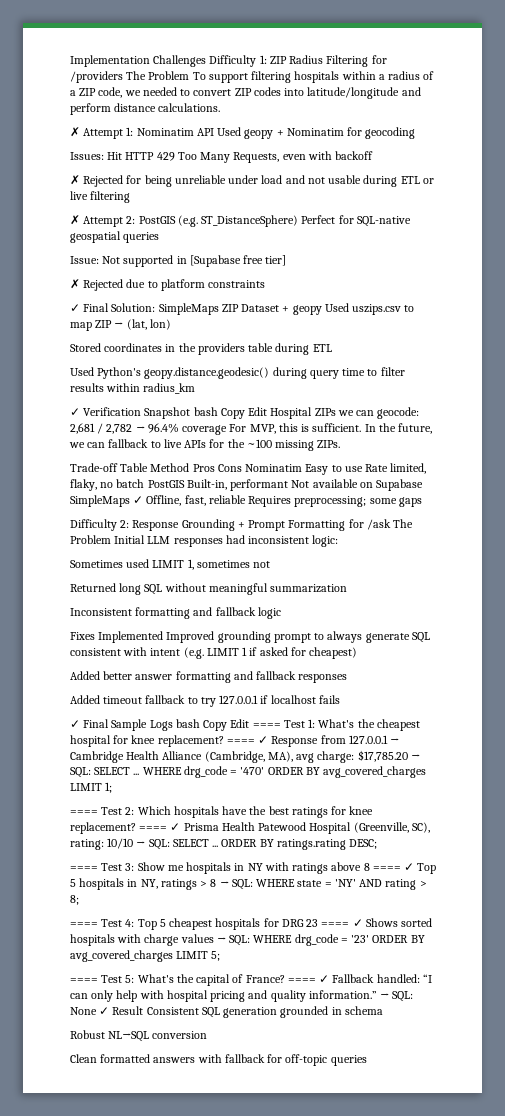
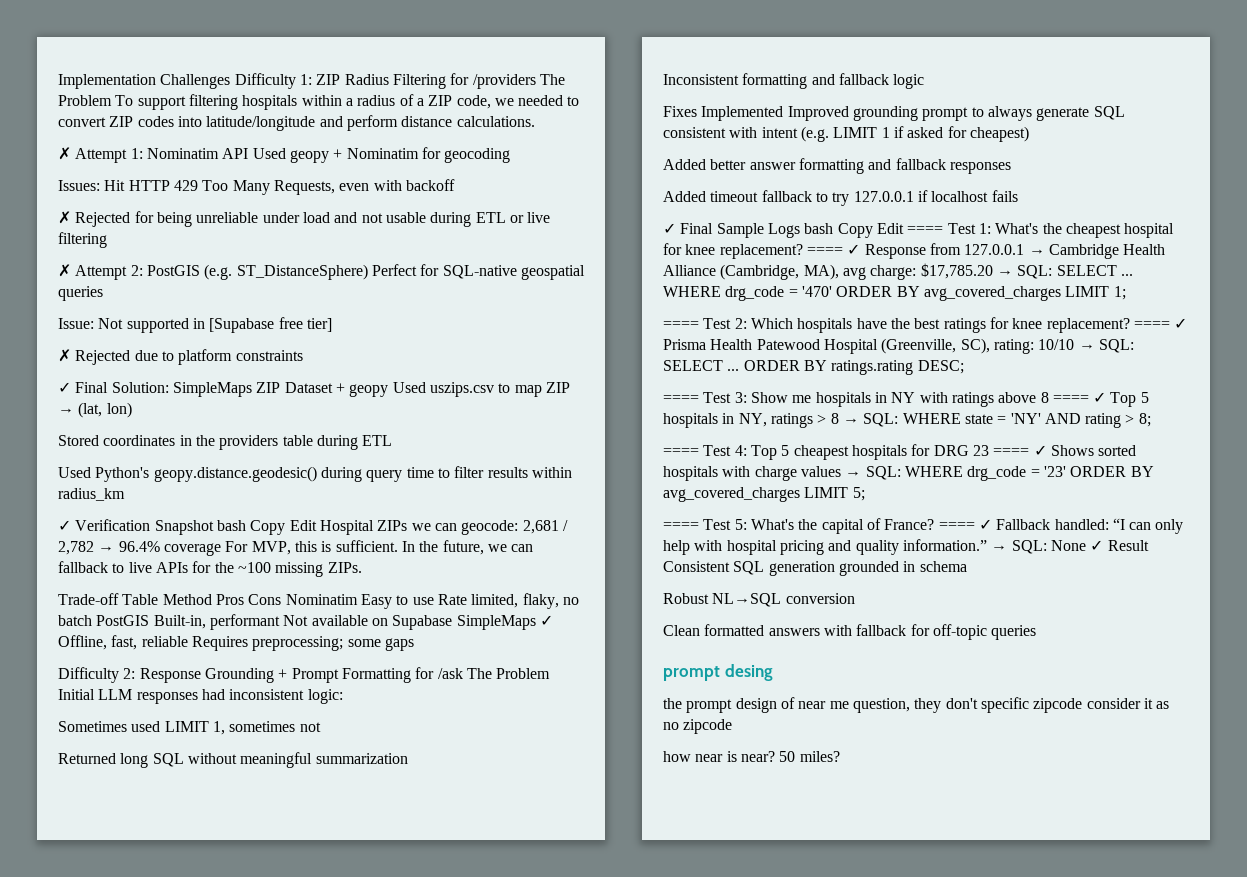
+ prompt desing
+ the prompt design of near me question, they don't specific zipcode consider it as no zipcode
+ how near is near? 50 miles?

